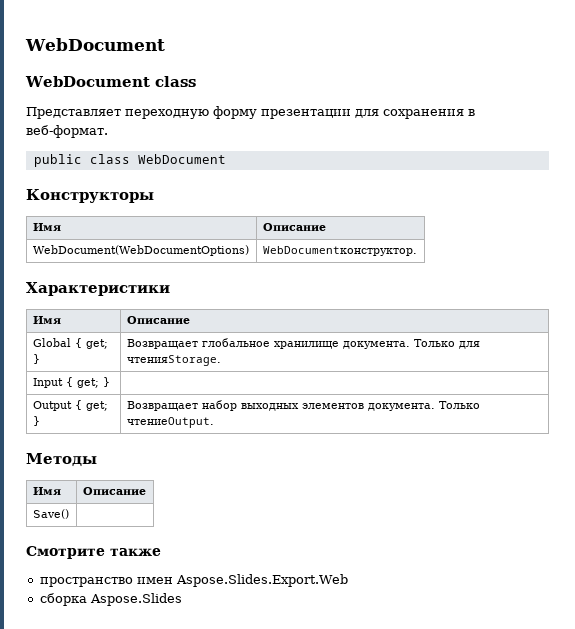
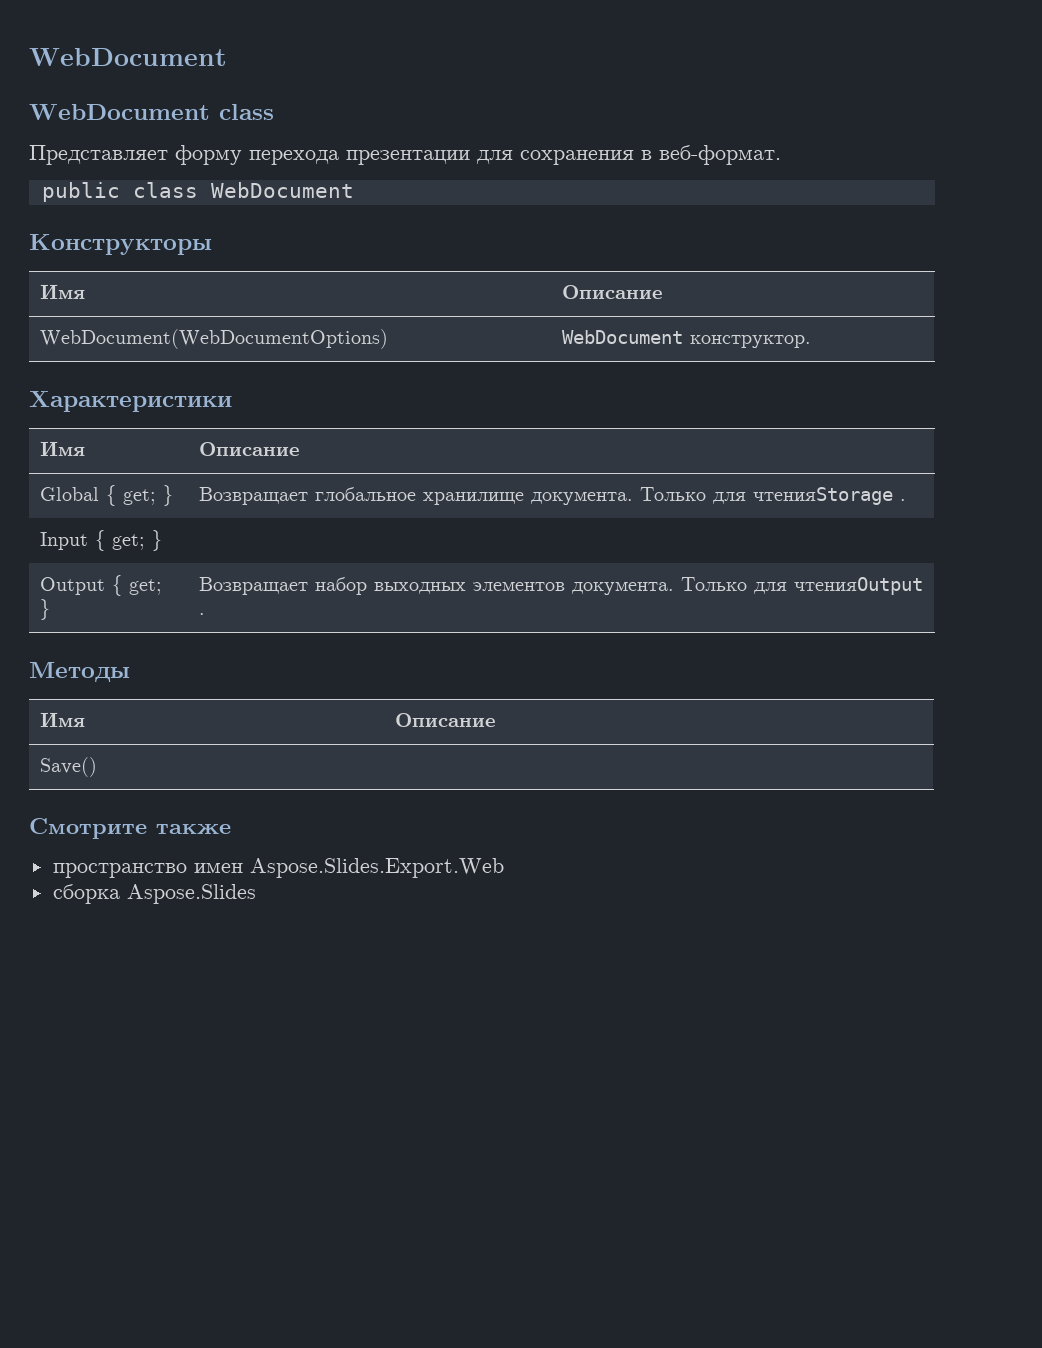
- Представляет переходную форму презентации для сохранения в веб-формат.
+ Представляет форму перехода презентации для сохранения в веб-формат.
- WebDocument(WebDocumentOptions) | WebDocumentконструктор.
+ WebDocument(WebDocumentOptions) | WebDocument конструктор.
- Global { get; } | Возвращает глобальное хранилище документа. Только для чтенияStorage.
+ Global { get; } | Возвращает глобальное хранилище документа. Только для чтенияStorage .
- Output { get; } | Возвращает набор выходных элементов документа. Только чтениеOutput.
+ Output { get; } | Возвращает набор выходных элементов документа. Только для чтенияOutput .

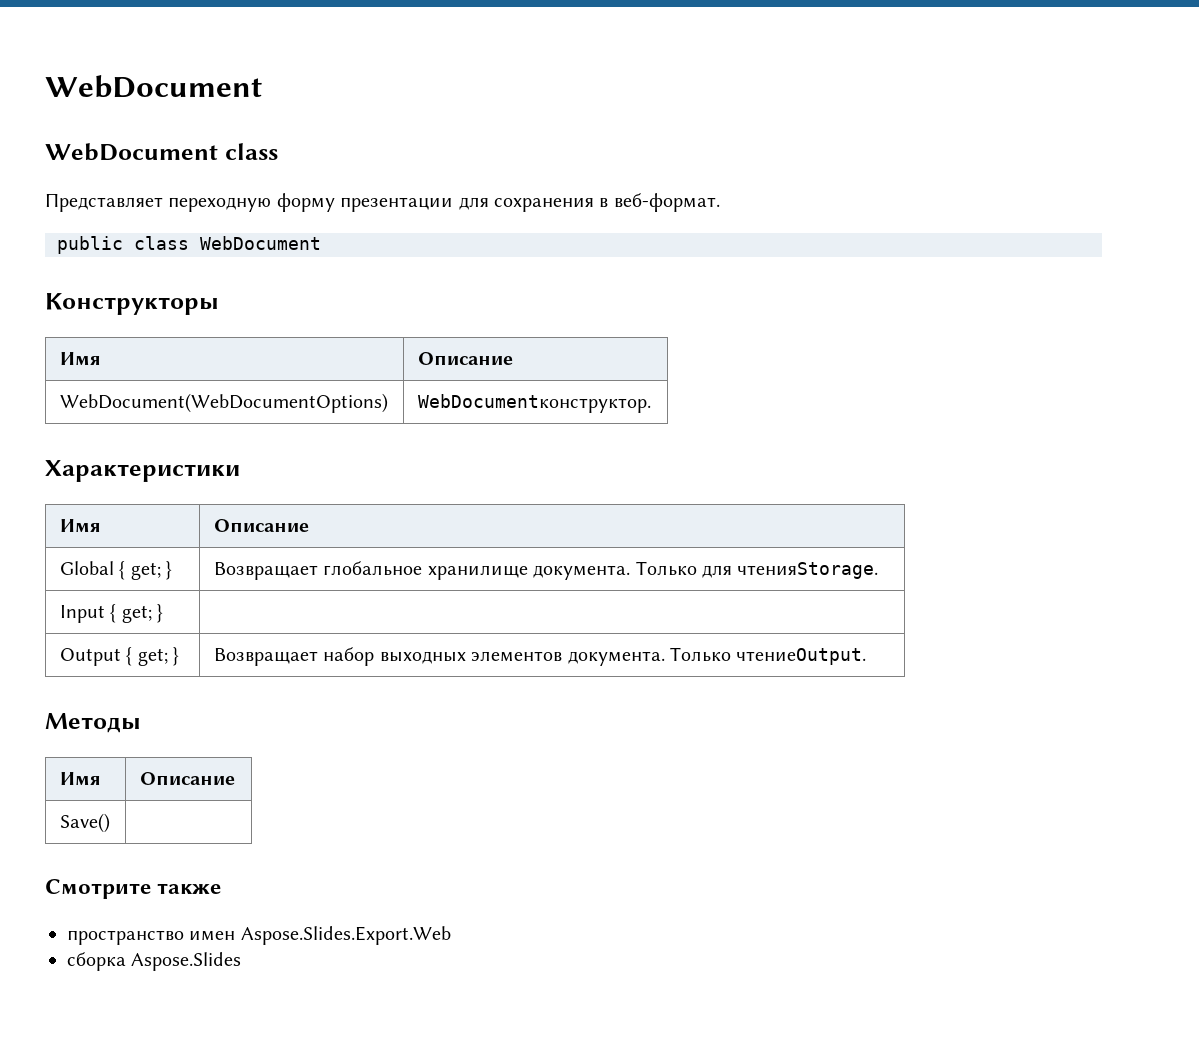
- Представляет форму перехода презентации для сохранения в веб-формат.
+ Представляет переходную форму презентации для сохранения в веб-формат.
- WebDocument(WebDocumentOptions) | WebDocument конструктор.
+ WebDocument(WebDocumentOptions) | WebDocumentконструктор.
- Global { get; } | Возвращает глобальное хранилище документа. Только для чтенияStorage .
+ Global { get; } | Возвращает глобальное хранилище документа. Только для чтенияStorage.
- Output { get; } | Возвращает набор выходных элементов документа. Только для чтенияOutput .
+ Output { get; } | Возвращает набор выходных элементов документа. Только чтениеOutput.

